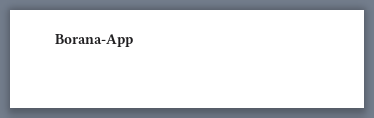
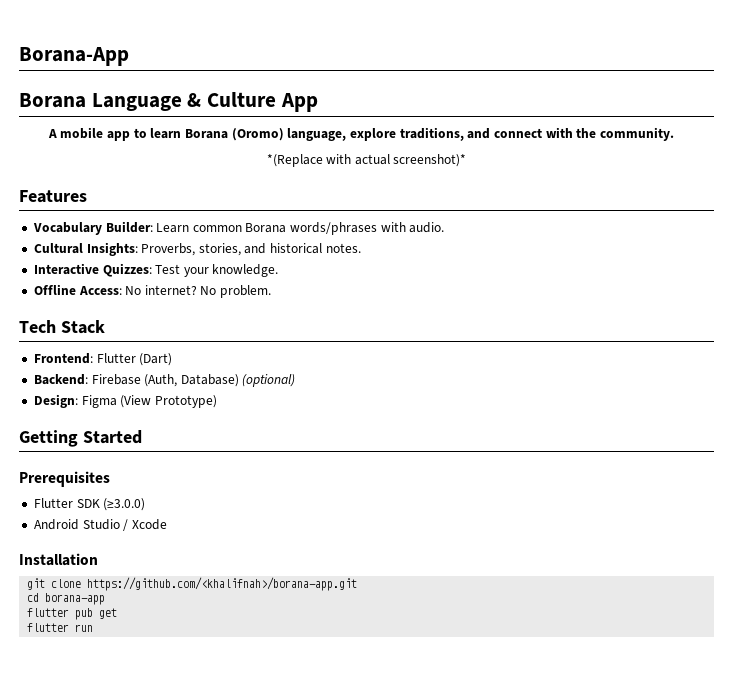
+ Borana Language & Culture App
+ A mobile app to learn Borana (Oromo) language, explore traditions, and connect with the community.
+ *(Replace with actual screenshot)*
+ Features
+ Vocabulary Builder: Learn common Borana words/phrases with audio.
+ Cultural Insights: Proverbs, stories, and historical notes.
+ Interactive Quizzes: Test your knowledge.
+ Offline Access: No internet? No problem.
+ Tech Stack
+ Frontend: Flutter (Dart)
+ Backend: Firebase (Auth, Database) (optional)
+ Design: Figma (View Prototype)
+ Getting Started
+ Prerequisites
+ Flutter SDK (≥3.0.0)
+ Android Studio / Xcode
+ Installation
+ git clone https://github.com/<khalifnah>/borana-app.git
+ cd borana-app
+ flutter pub get
+ flutter run

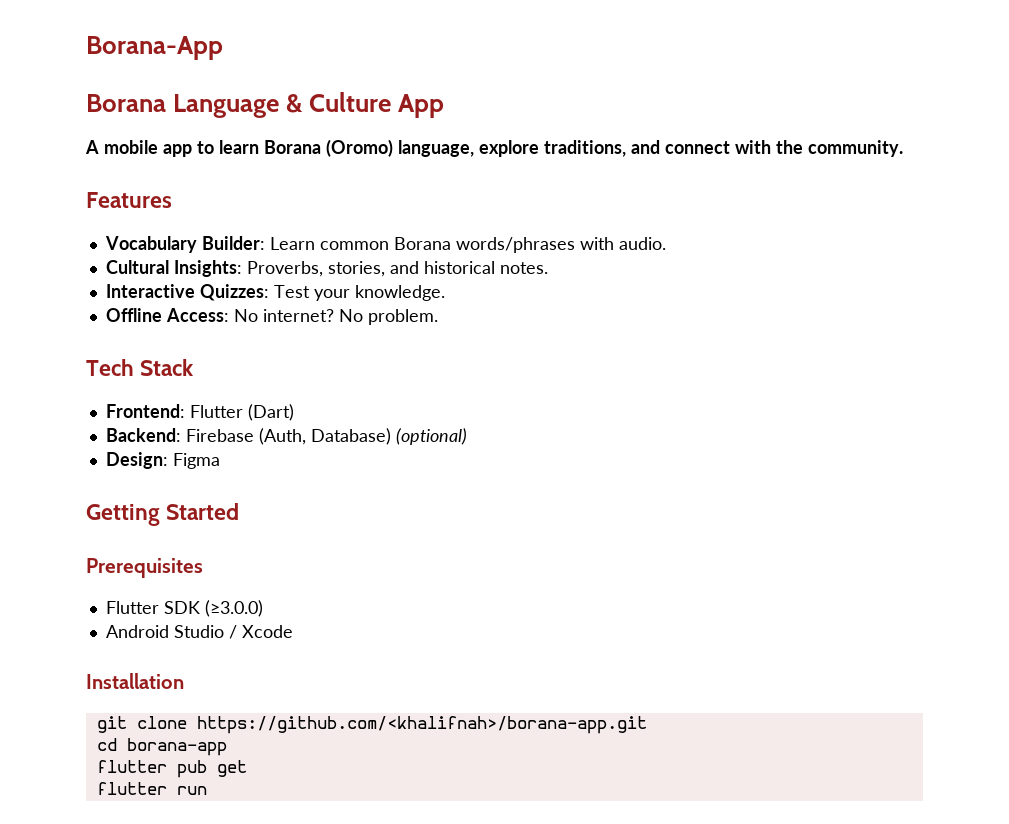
- *(Replace with actual screenshot)*
- Design: Figma (View Prototype)
+ Design: Figma

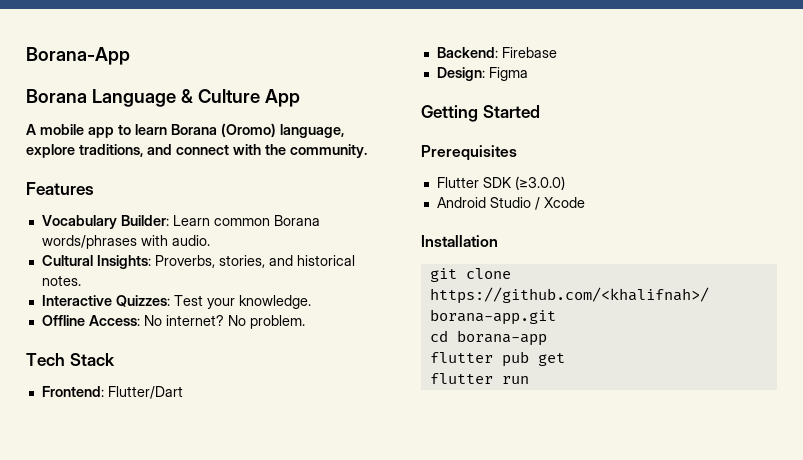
- Frontend: Flutter (Dart)
+ Frontend: Flutter/Dart
- Backend: Firebase (Auth, Database) (optional)
+ Backend: Firebase

